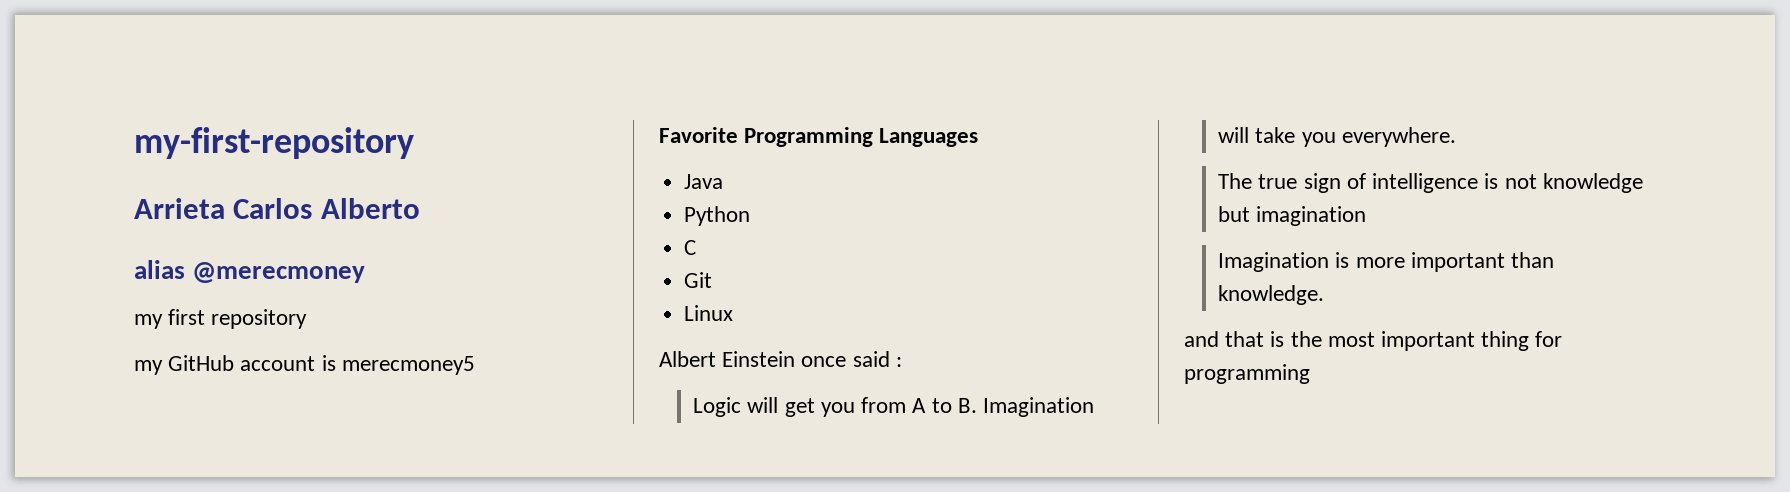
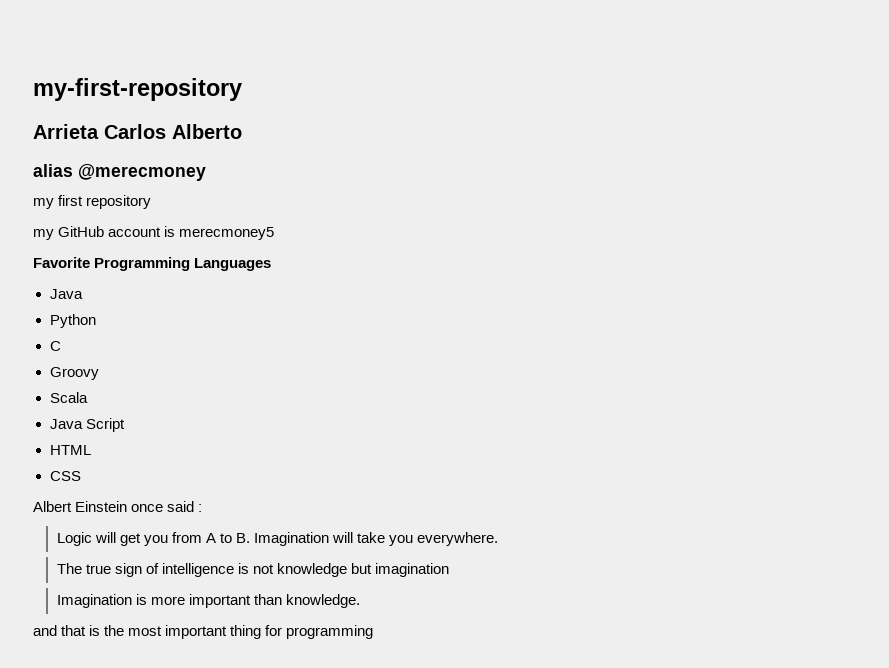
- Git
- Linux
+ Groovy
+ Scala
+ Java Script
+ HTML
+ CSS

